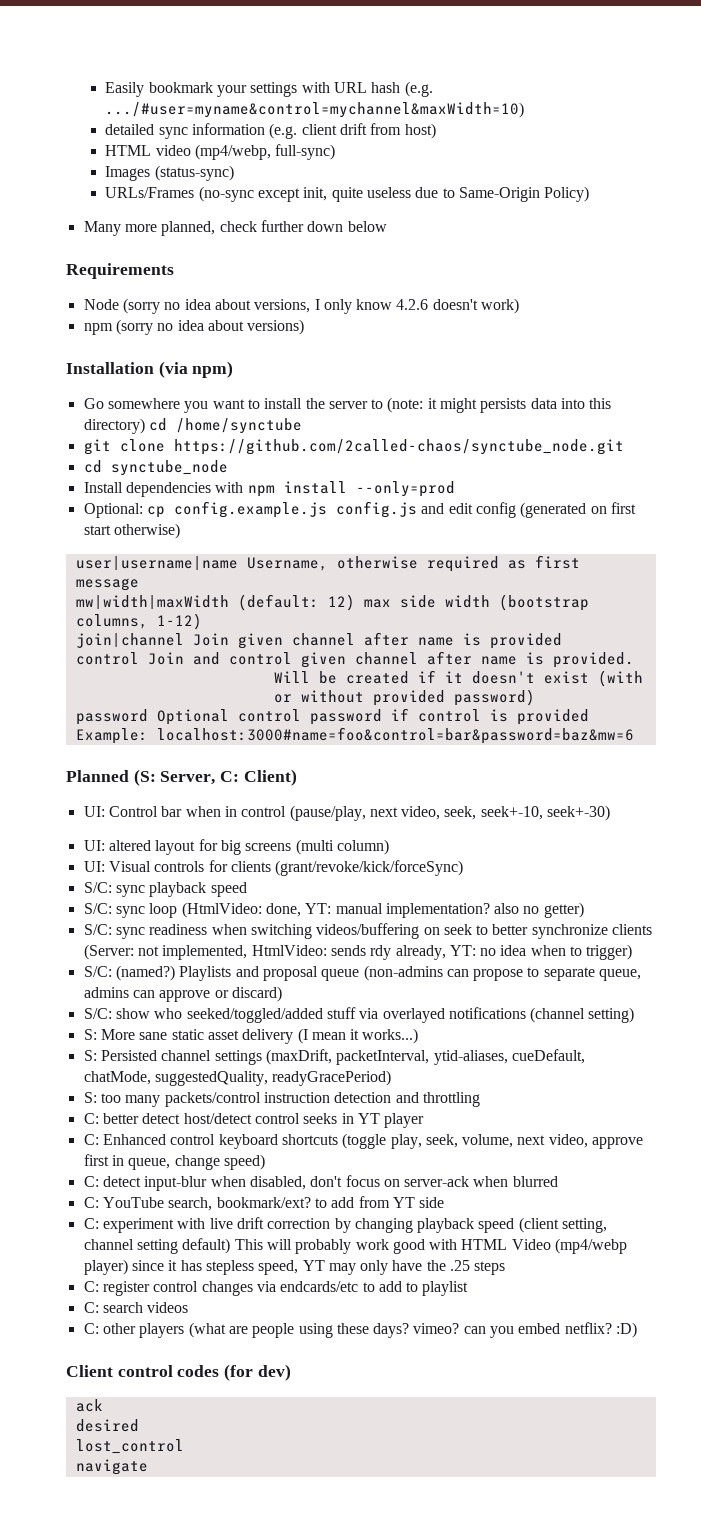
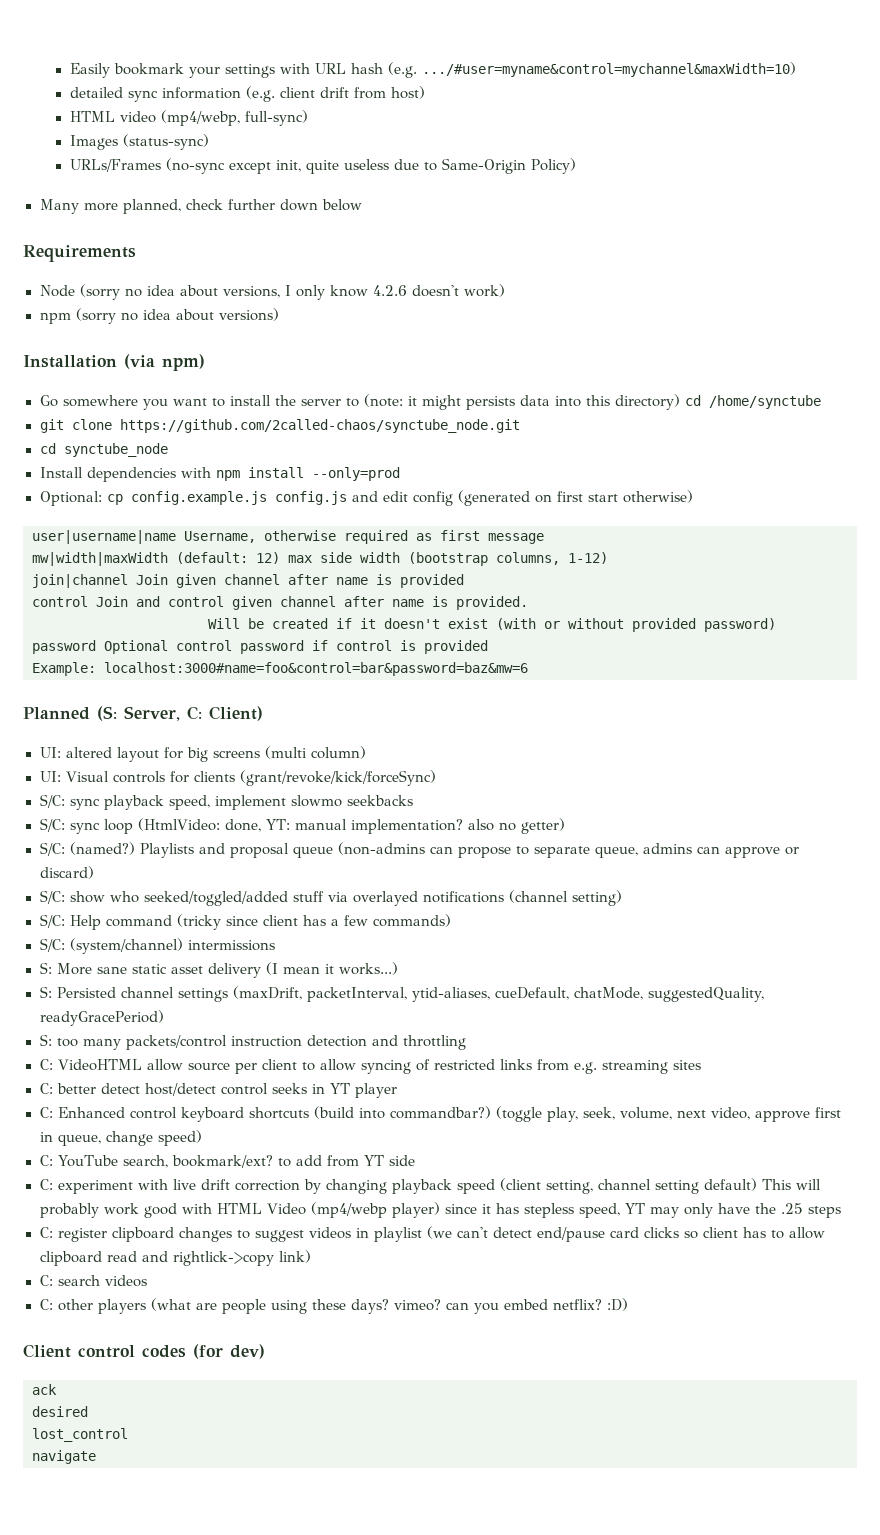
- UI: Control bar when in control (pause/play, next video, seek, seek+-10, seek+-30)
- S/C: sync playback speed
+ S/C: sync playback speed, implement slowmo seekbacks
- S/C: sync readiness when switching videos/buffering on seek to better synchronize clients (Server: not implemented, HtmlVideo: sends rdy already, YT: no idea when to trigger)
+ S/C: Help command (tricky since client has a few commands)
+ S/C: (system/channel) intermissions
+ C: VideoHTML allow source per client to allow syncing of restricted links from e.g. streaming sites
- C: Enhanced control keyboard shortcuts (toggle play, seek, volume, next video, approve first in queue, change speed)
+ C: Enhanced control keyboard shortcuts (build into commandbar?) (toggle play, seek, volume, next video, approve first in queue, change speed)
- C: detect input-blur when disabled, don't focus on server-ack when blurred
- C: register control changes via endcards/etc to add to playlist
+ C: register clipboard changes to suggest videos in playlist (we can't detect end/pause card clicks so client has to allow clipboard read and rightlick->copy link)

